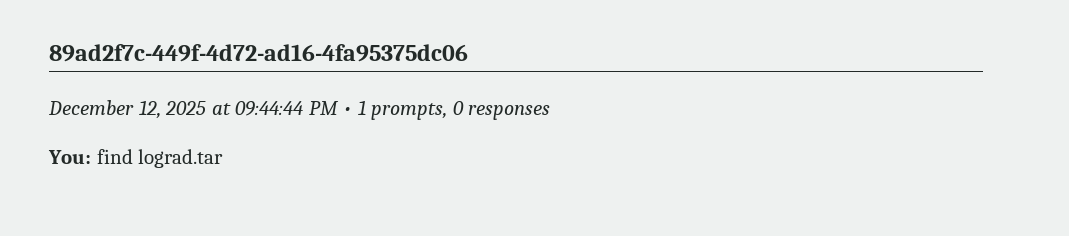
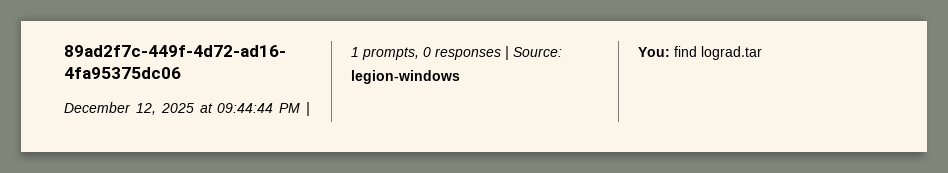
- December 12, 2025 at 09:44:44 PM • 1 prompts, 0 responses
+ December 12, 2025 at 09:44:44 PM | 1 prompts, 0 responses | Source: legion-windows

